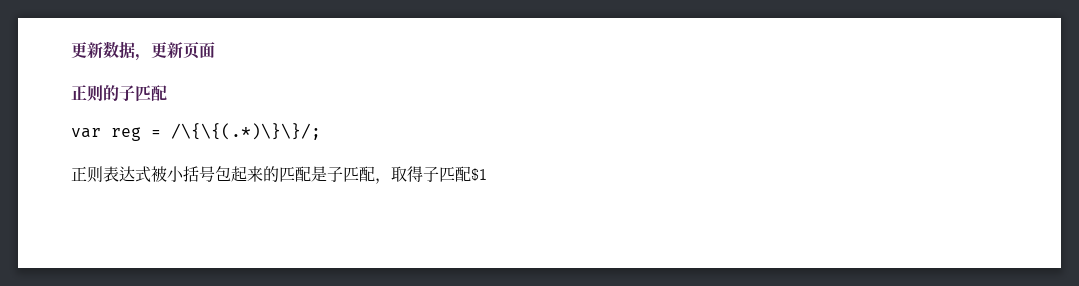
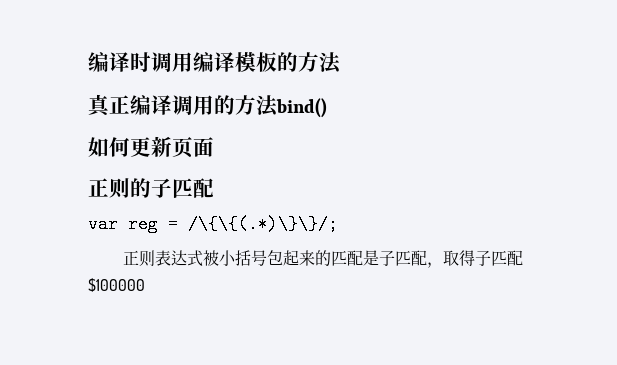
- 更新数据，更新页面
+ 编译时调用编译模板的方法
+ 真正编译调用的方法bind()
+ 如何更新页面
- 正则表达式被小括号包起来的匹配是子匹配，取得子匹配$1
+ 正则表达式被小括号包起来的匹配是子匹配，取得子匹配$100000

